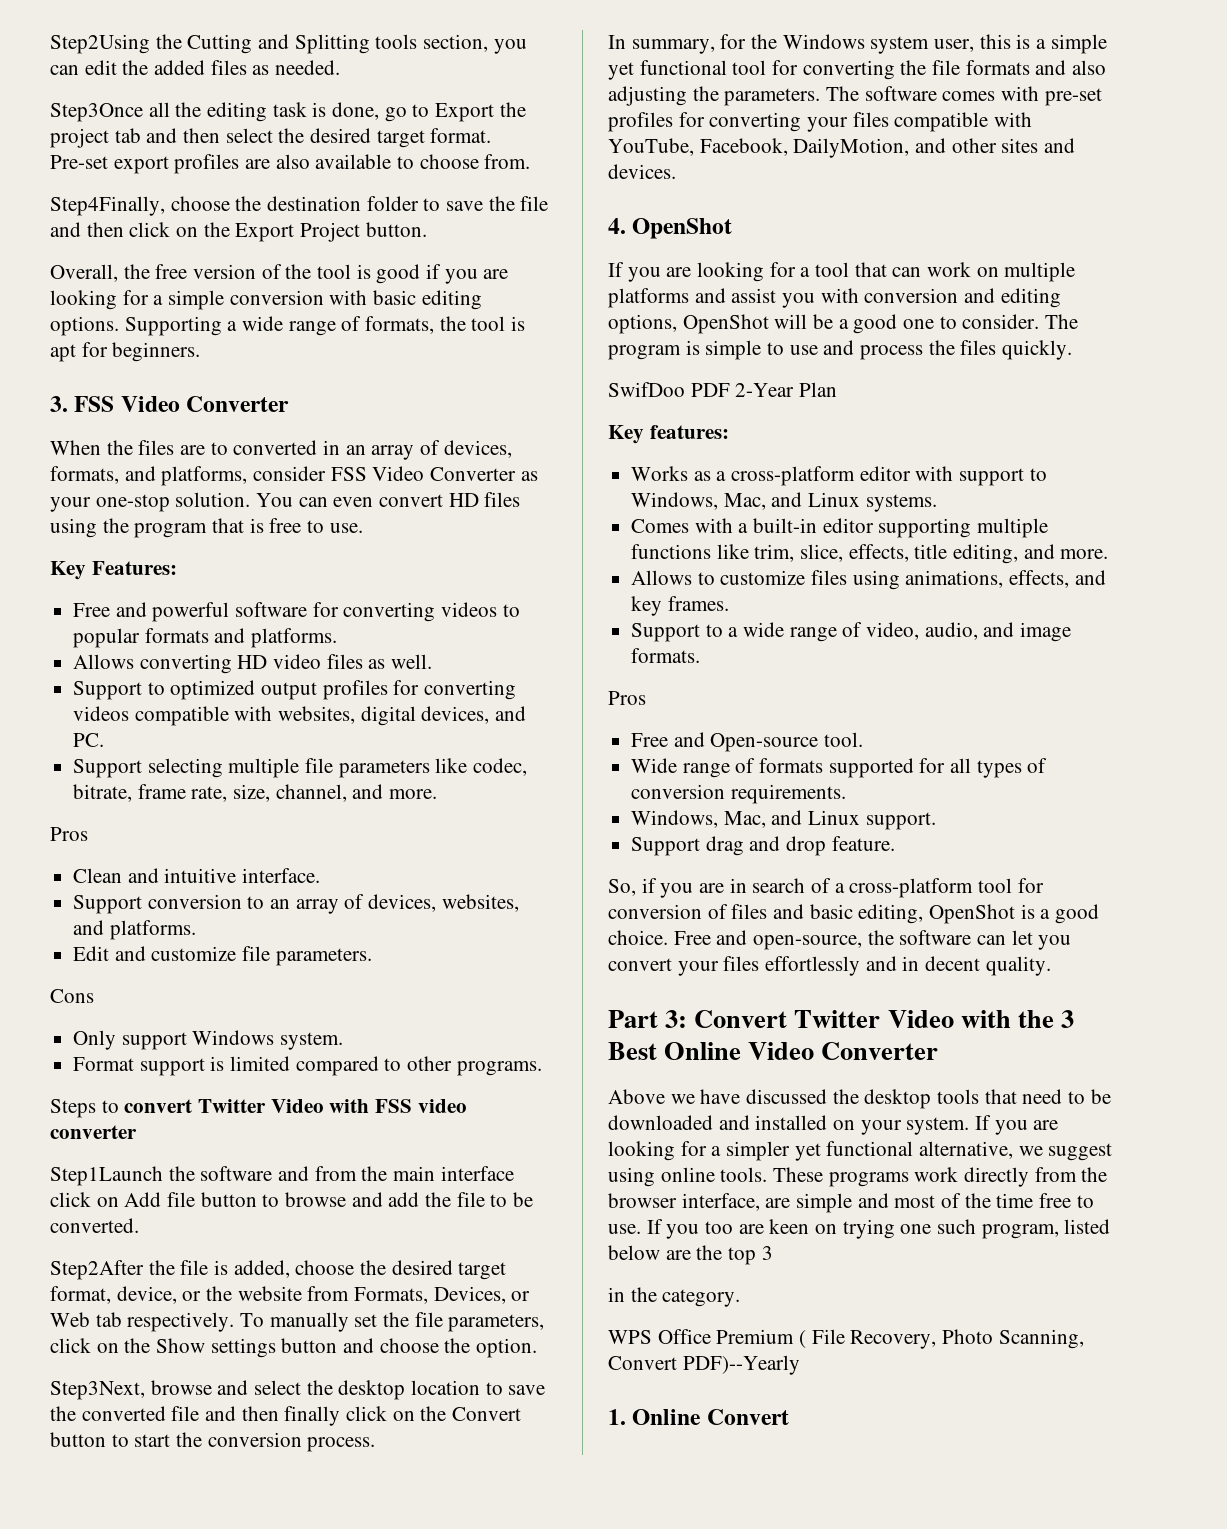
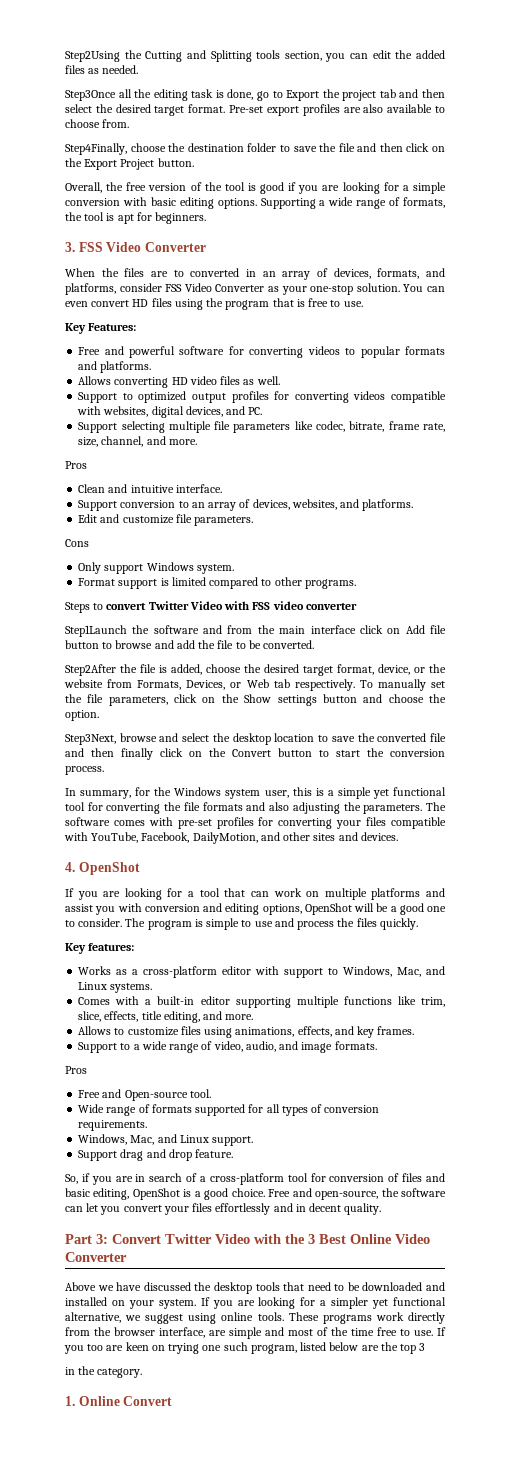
- SwifDoo PDF 2-Year Plan
- WPS Office Premium ( File Recovery, Photo Scanning, Convert PDF)--Yearly

